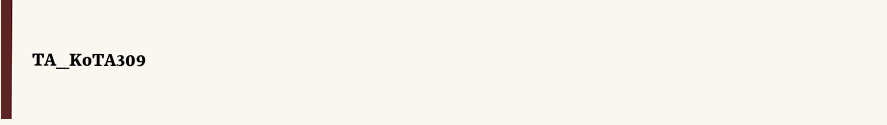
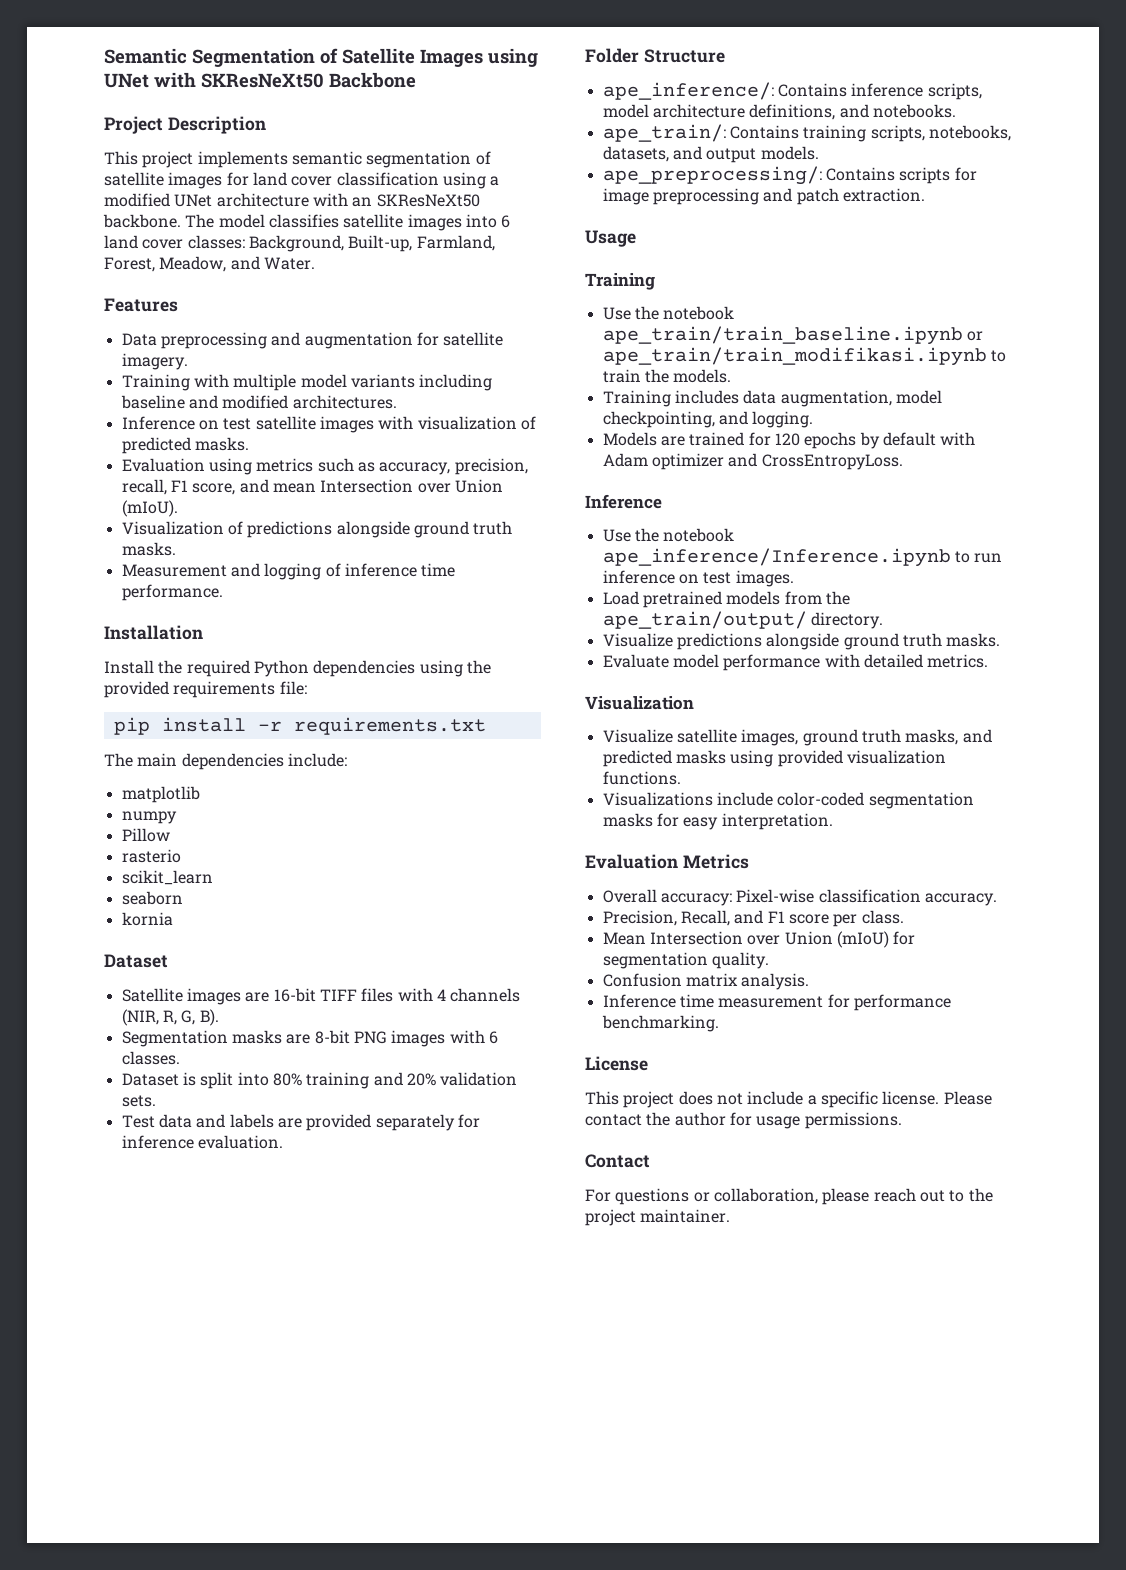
- TA_KoTA309
+ Semantic Segmentation of Satellite Images using UNet with SKResNeXt50 Backbone
+ Project Description
+ This project implements semantic segmentation of satellite images for land cover classification using a modified UNet architecture with an SKResNeXt50 backbone. The model classifies satellite images into 6 land cover classes: Background, Built-up, Farmland, Forest, Meadow, and Water.
+ Features
+ Data preprocessing and augmentation for satellite imagery.
+ Training with multiple model variants including baseline and modified architectures.
+ Inference on test satellite images with visualization of predicted masks.
+ Evaluation using metrics such as accuracy, precision, recall, F1 score, and mean Intersection over Union (mIoU).
+ Visualization of predictions alongside ground truth masks.
+ Measurement and logging of inference time performance.
+ Installation
+ Install the required Python dependencies using the provided requirements file:
+ pip install -r requirements.txt
+ The main dependencies include:
+ matplotlib
+ numpy
+ Pillow
+ rasterio
+ scikit_learn
+ seaborn
+ kornia
+ Dataset
+ Satellite images are 16-bit TIFF files with 4 channels (NIR, R, G, B).
+ Segmentation masks are 8-bit PNG images with 6 classes.
+ Dataset is split into 80% training and 20% validation sets.
+ Test data and labels are provided separately for inference evaluation.
+ Folder Structure
+ ape_inference/: Contains inference scripts, model architecture definitions, and notebooks.
+ ape_train/: Contains training scripts, notebooks, datasets, and output models.
+ ape_preprocessing/: Contains scripts for image preprocessing and patch extraction.
+ Usage
+ Training
+ Use the notebook ape_train/train_baseline.ipynb or ape_train/train_modifikasi.ipynb to train the models.
+ Training includes data augmentation, model checkpointing, and logging.
+ Models are trained for 120 epochs by default with Adam optimizer and CrossEntropyLoss.
+ Inference
+ Use the notebook ape_inference/Inference.ipynb to run inference on test images.
+ Load pretrained models from the ape_train/output/ directory.
+ Visualize predictions alongside ground truth masks.
+ Evaluate model performance with detailed metrics.
+ Visualization
+ Visualize satellite images, ground truth masks, and predicted masks using provided visualization functions.
+ Visualizations include color-coded segmentation masks for easy interpretation.
+ Evaluation Metrics
+ Overall accuracy: Pixel-wise classification accuracy.
+ Precision, Recall, and F1 score per class.
+ Mean Intersection over Union (mIoU) for segmentation quality.
+ Confusion matrix analysis.
+ Inference time measurement for performance benchmarking.
+ License
+ This project does not include a specific license. Please contact the author for usage permissions.
+ Contact
+ For questions or collaboration, please reach out to the project maintainer.

